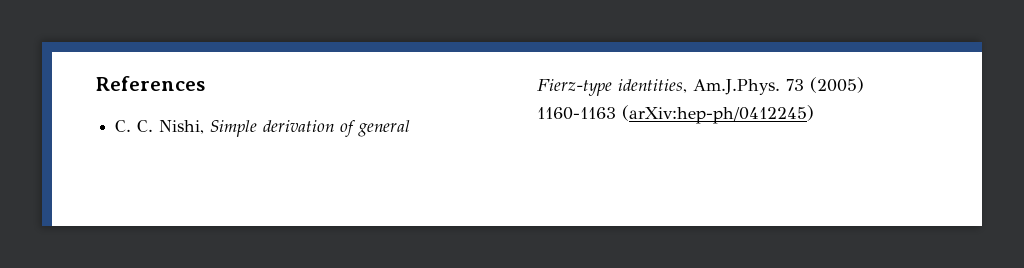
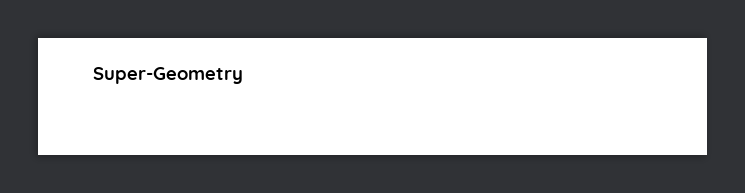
- References
- C. C. Nishi, Simple derivation of general Fierz-type identities, Am.J.Phys. 73 (2005) 1160-1163 (arXiv:hep-ph/0412245)
+ Super-Geometry

